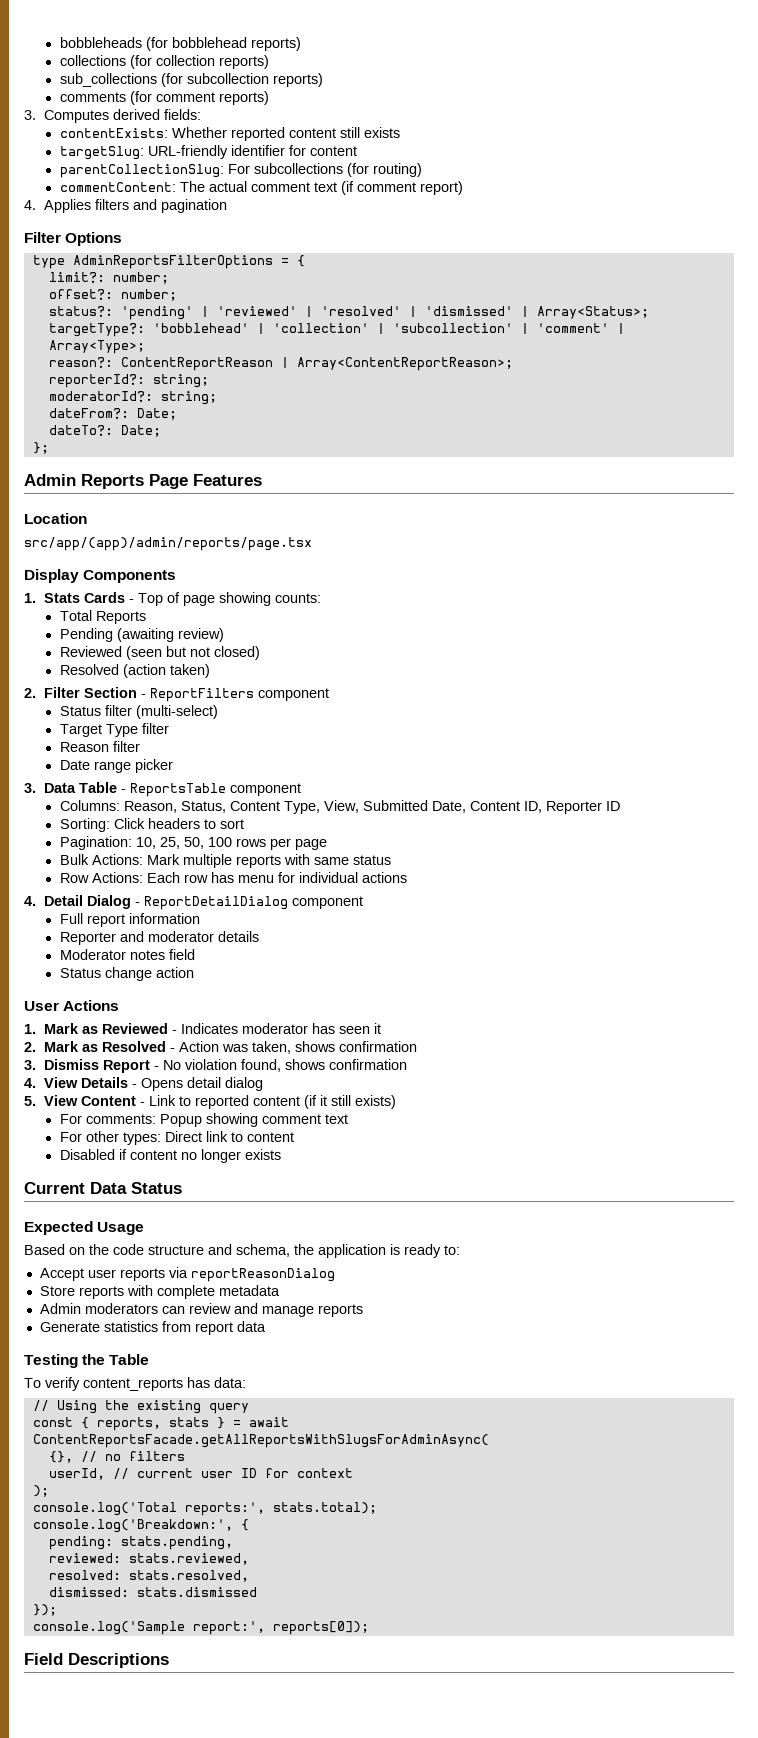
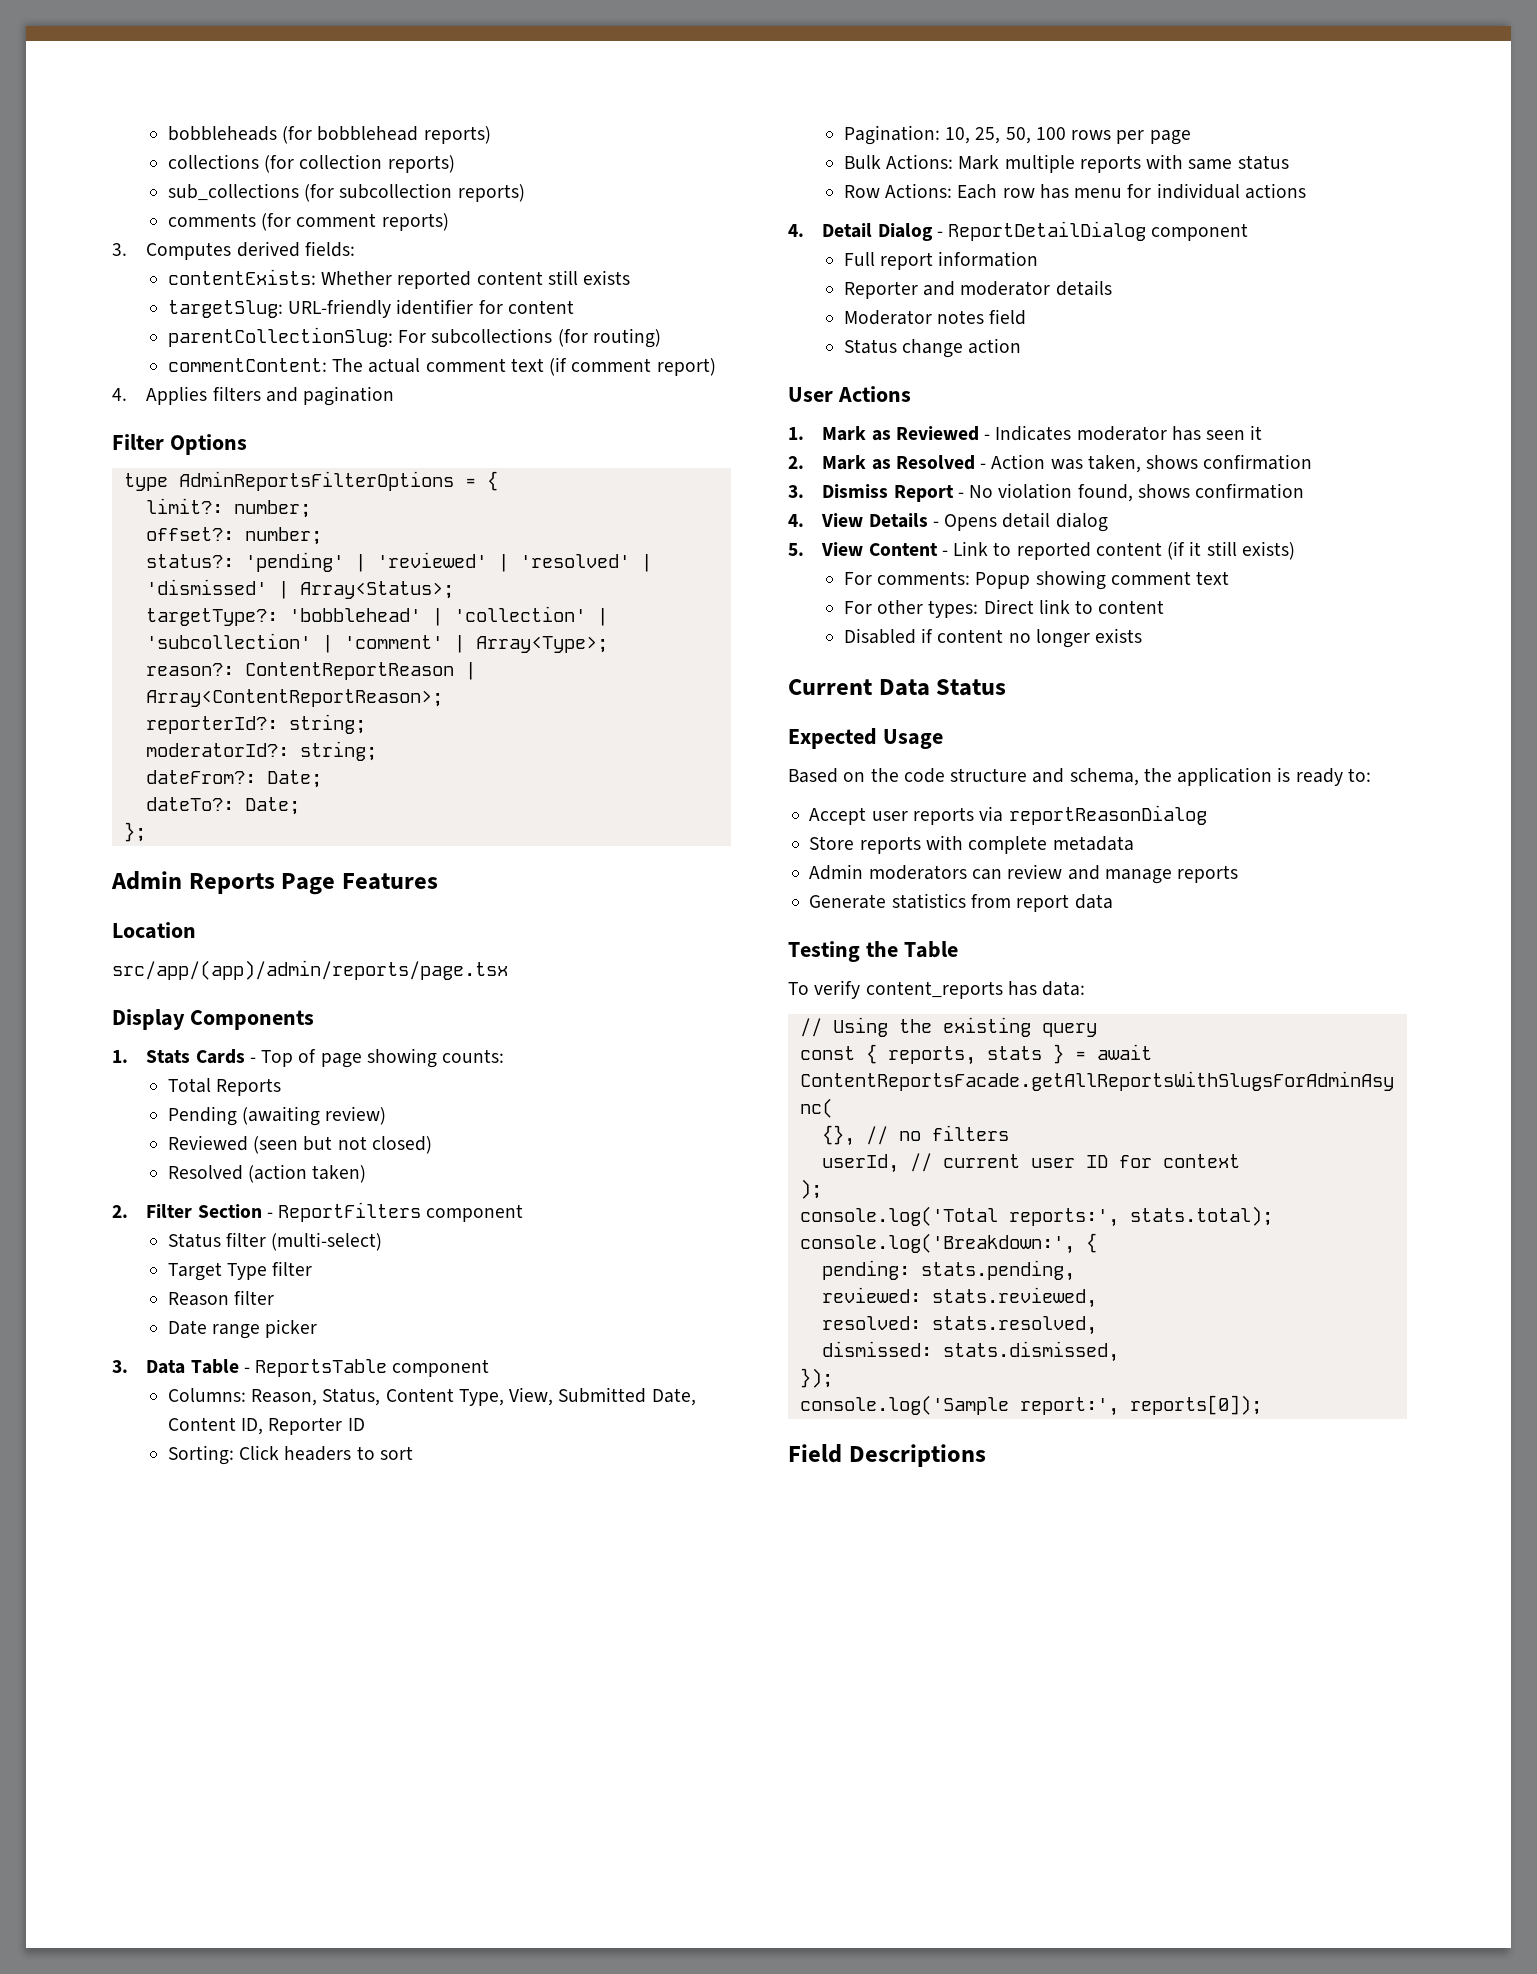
- dismissed: stats.dismissed
+ dismissed: stats.dismissed,

